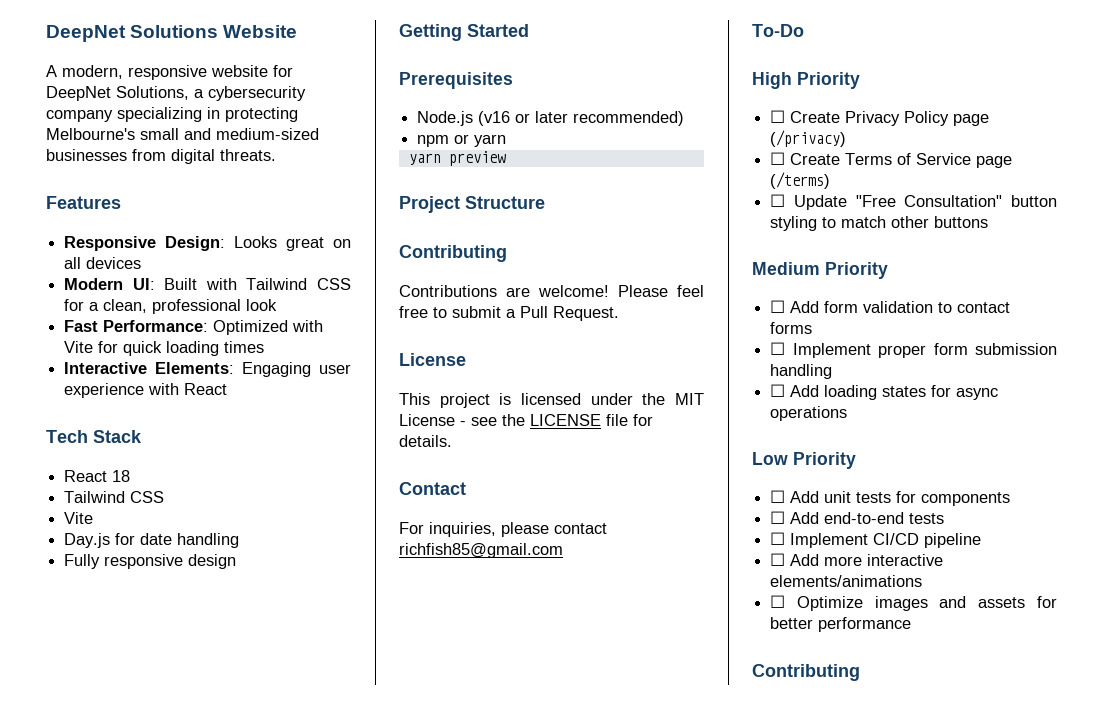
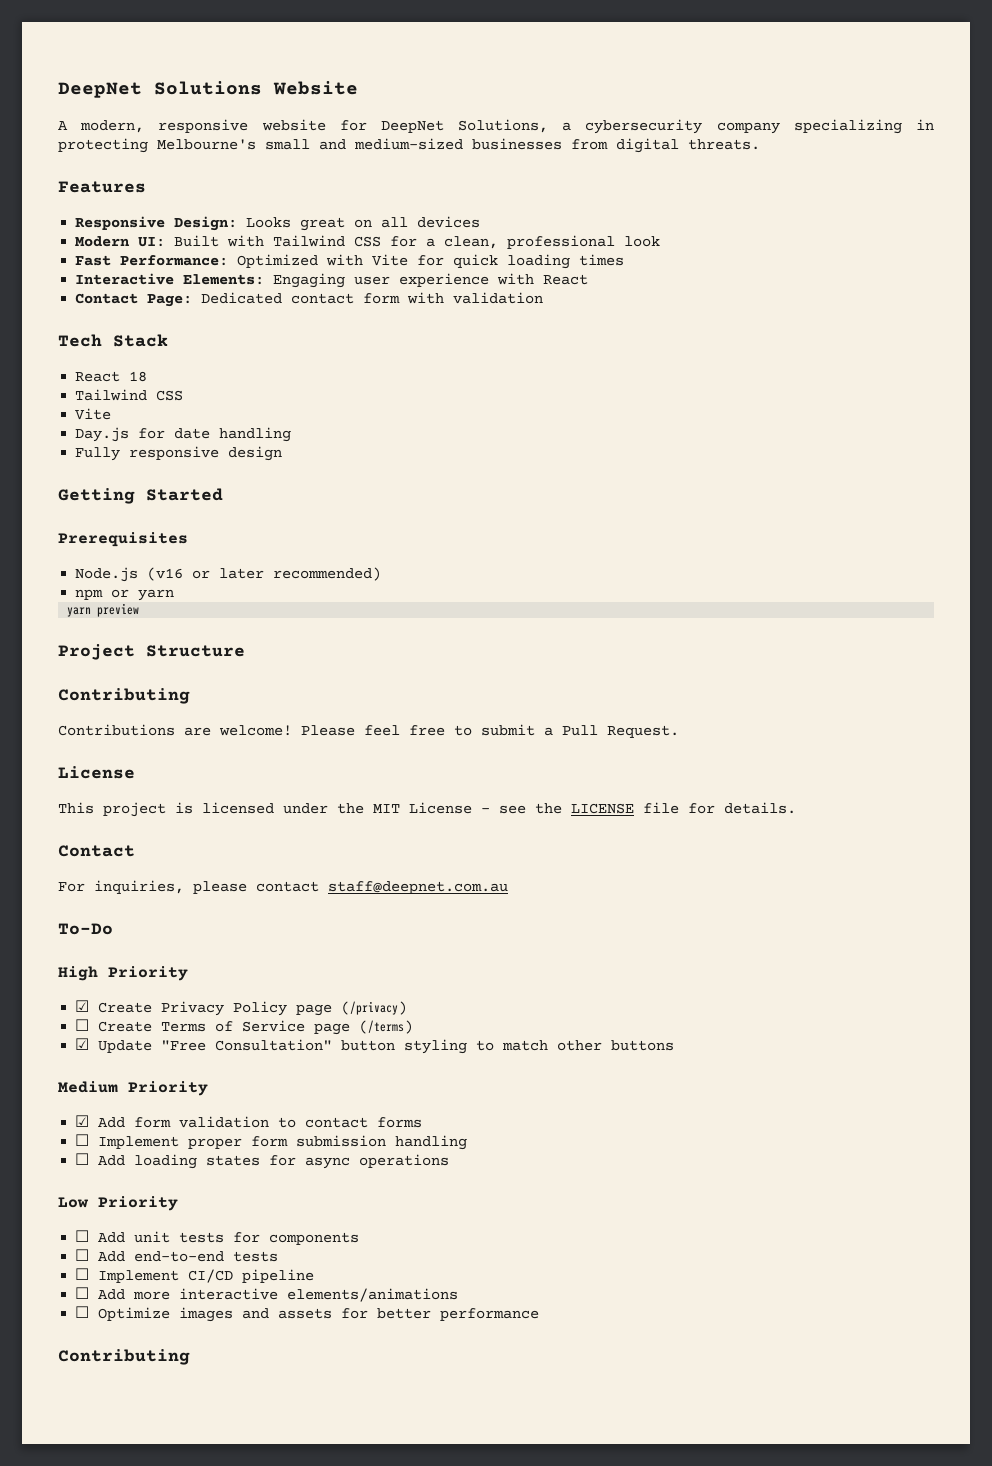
+ Contact Page: Dedicated contact form with validation
- For inquiries, please contact richfish85@gmail.com
+ For inquiries, please contact staff@deepnet.com.au
- ☐ Create Privacy Policy page (/privacy)
+ ☑ Create Privacy Policy page (/privacy)
- ☐ Update "Free Consultation" button styling to match other buttons
+ ☑ Update "Free Consultation" button styling to match other buttons
- ☐ Add form validation to contact forms
+ ☑ Add form validation to contact forms

